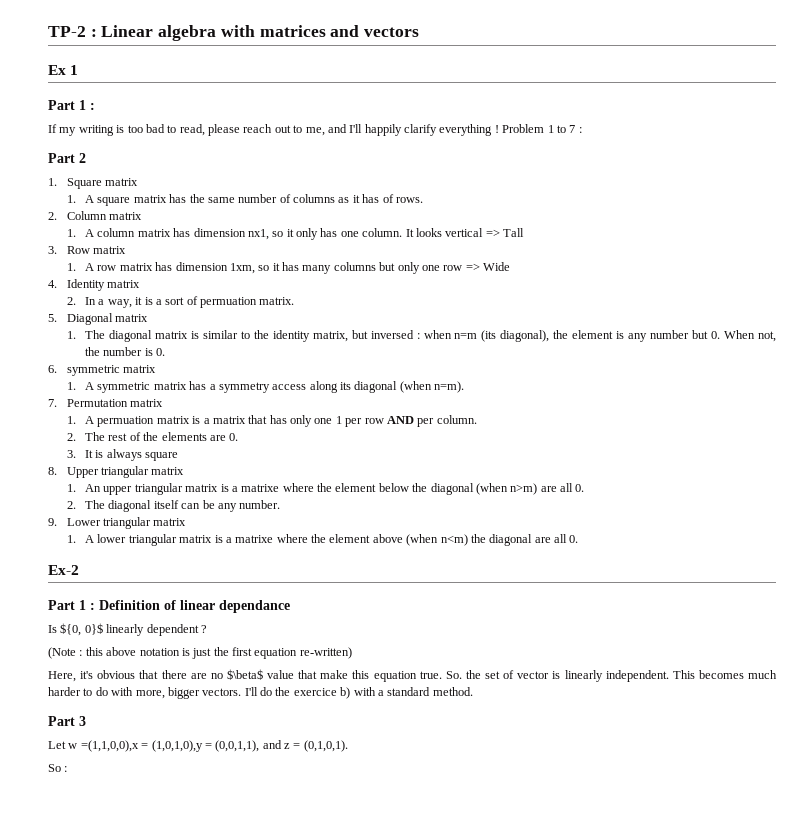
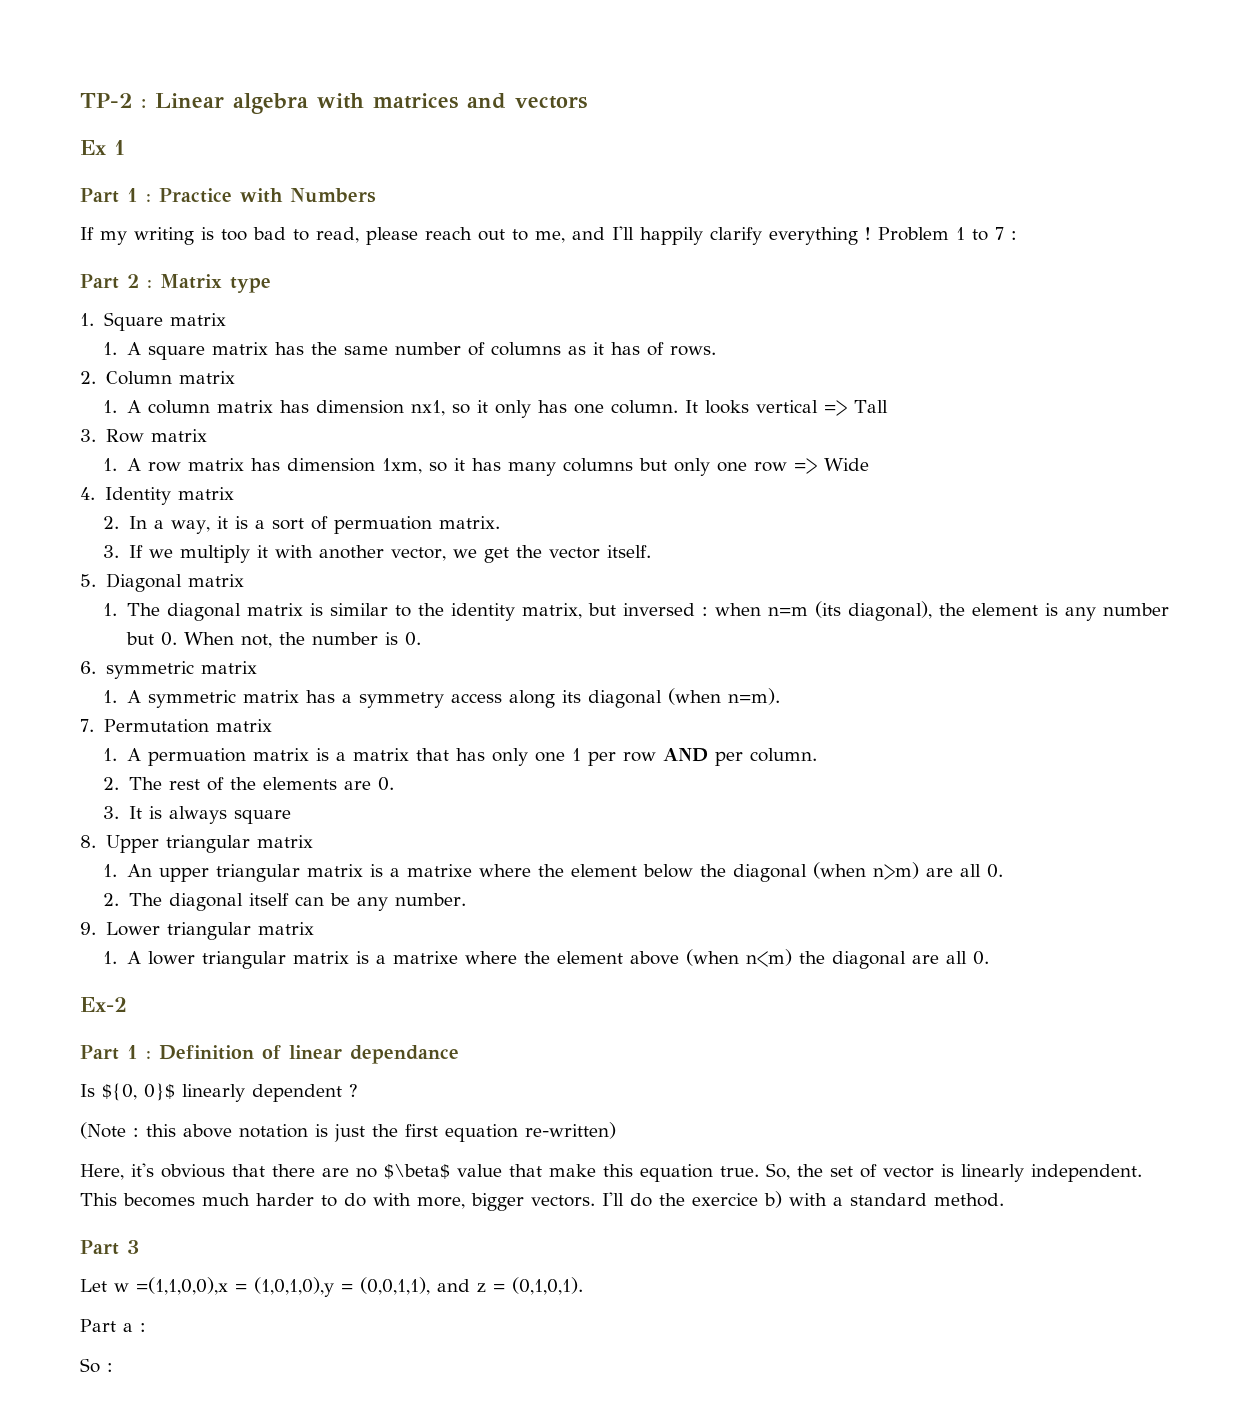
  Ex 1
- Part 1 :
+ Part 1 : Practice with Numbers
- Part 2
+ Part 2 : Matrix type
+ 3. If we multiply it with another vector, we get the vector itself.
- So. the set of vector is linearly independent.
+ So, the set of vector is linearly independent.
+ Part a :

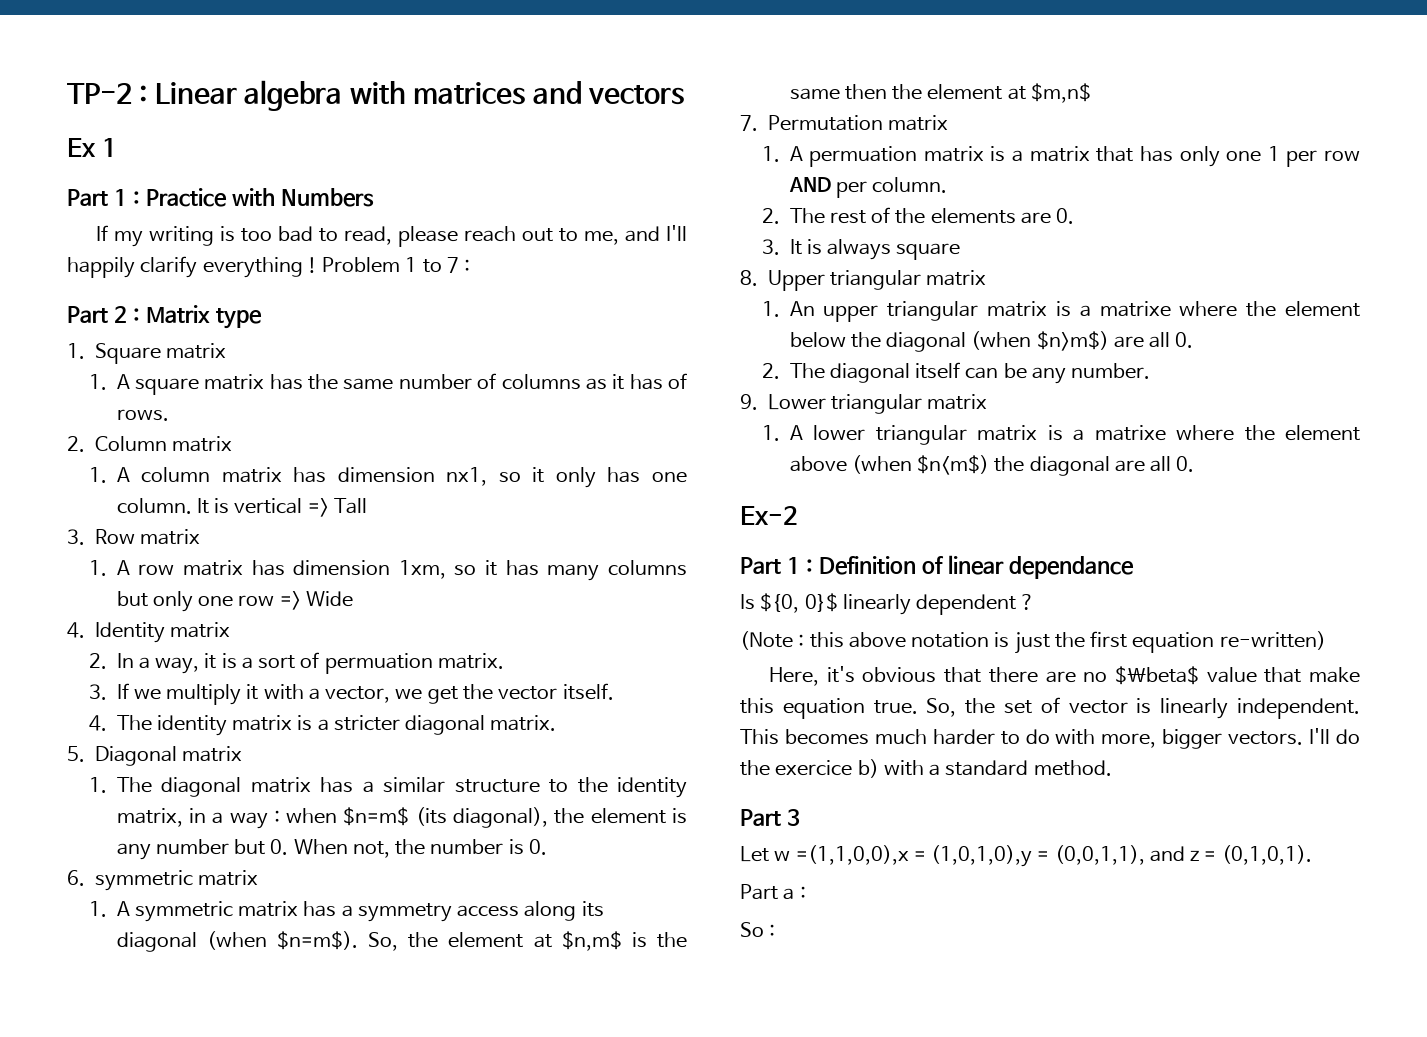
- It looks vertical => Tall
+ It is vertical => Tall
- 3. If we multiply it with another vector, we get the vector itself.
+ 3. If we multiply it with a vector, we get the vector itself.
+ 4. The identity matrix is a stricter diagonal matrix.
- 1. The diagonal matrix is similar to the identity matrix, but inversed : when n=m (its diagonal), the element is any number but 0. When not, the number is 0.
+ 1. The diagonal matrix has a similar structure to the identity matrix, in a way : when $n=m$ (its diagonal), the element is any number but 0. When not, the number is 0.
- 1. A symmetric matrix has a symmetry access along its diagonal (when n=m).
+ 1. A symmetric matrix has a symmetry access along its diagonal (when $n=m$). So, the element at $n,m$ is the same then the element at $m,n$
- 1. An upper triangular matrix is a matrixe where the element below the diagonal (when n>m) are all 0.
+ 1. An upper triangular matrix is a matrixe where the element below the diagonal (when $n>m$) are all 0.
- 1. A lower triangular matrix is a matrixe where the element above (when n<m) the diagonal are all 0.
+ 1. A lower triangular matrix is a matrixe where the element above (when $n<m$) the diagonal are all 0.

